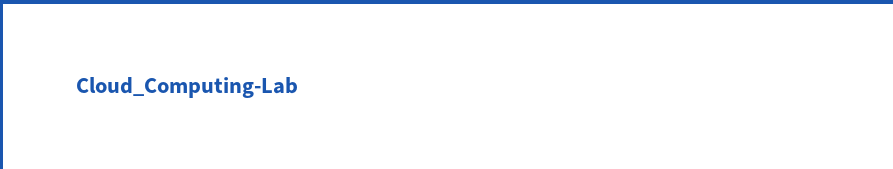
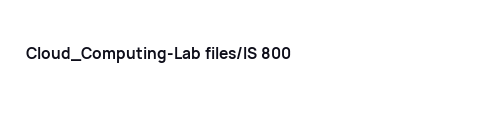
- Cloud_Computing-Lab
+ Cloud_Computing-Lab files/IS 800

